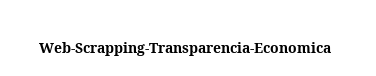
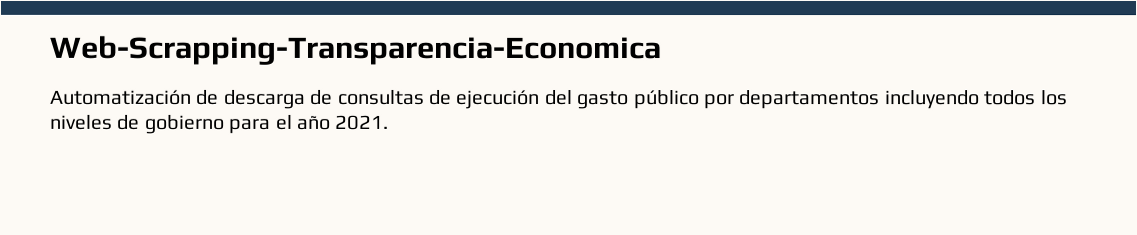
+ Automatización de descarga de consultas de ejecución del gasto público por departamentos incluyendo todos los niveles de gobierno para el año 2021.

